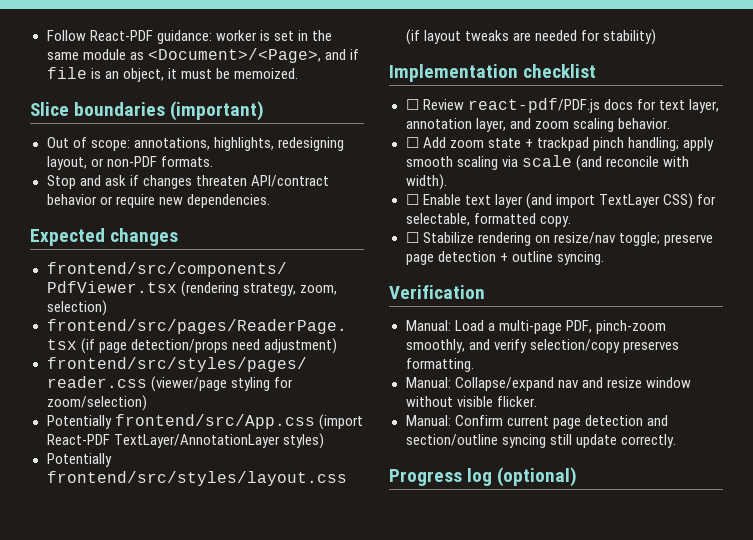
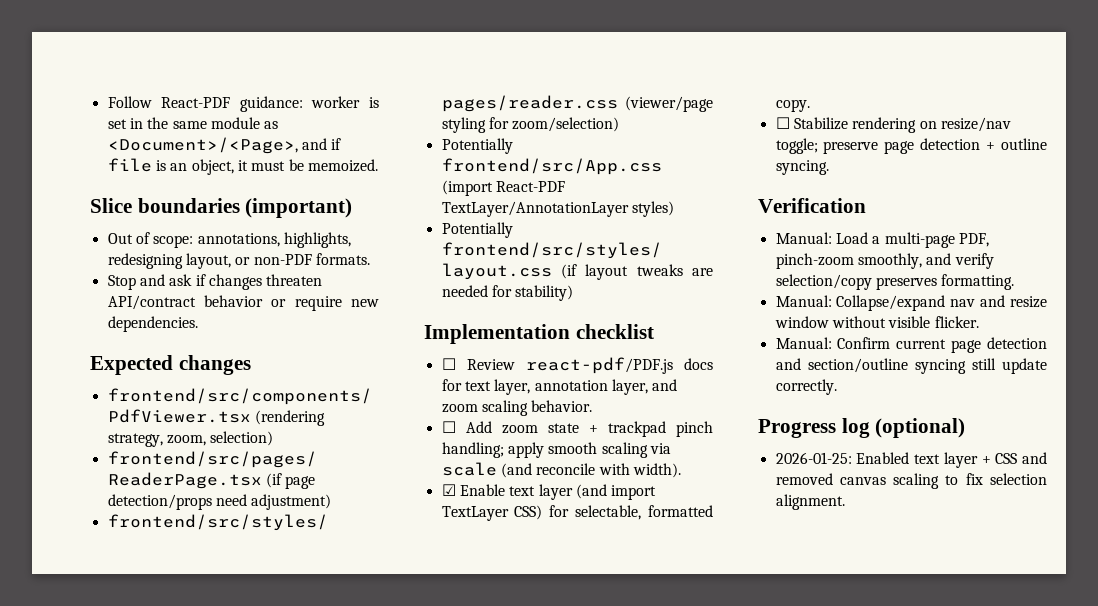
- ☐ Enable text layer (and import TextLayer CSS) for selectable, formatted copy.
+ ☑ Enable text layer (and import TextLayer CSS) for selectable, formatted copy.
+ 2026-01-25: Enabled text layer + CSS and removed canvas scaling to fix selection alignment.

